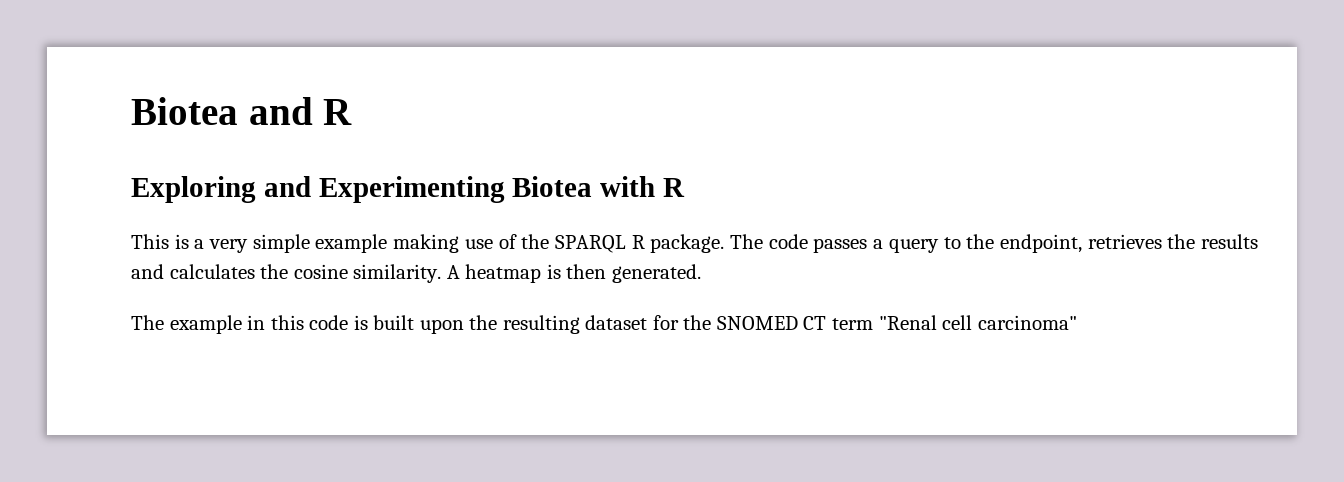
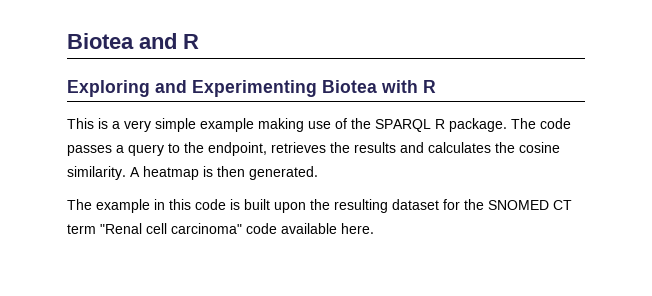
- The example in this code is built upon the resulting dataset for the SNOMED CT term "Renal cell carcinoma"
+ The example in this code is built upon the resulting dataset for the SNOMED CT term "Renal cell carcinoma" code available here.

